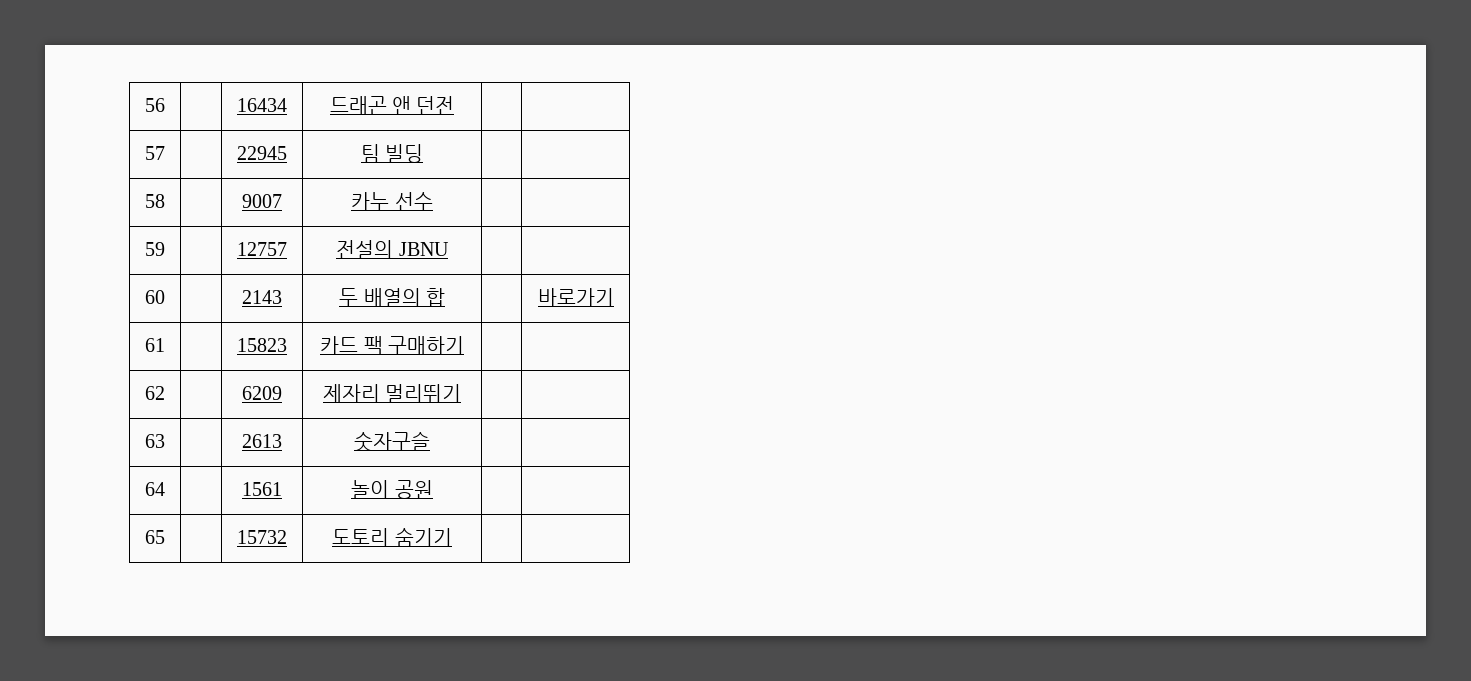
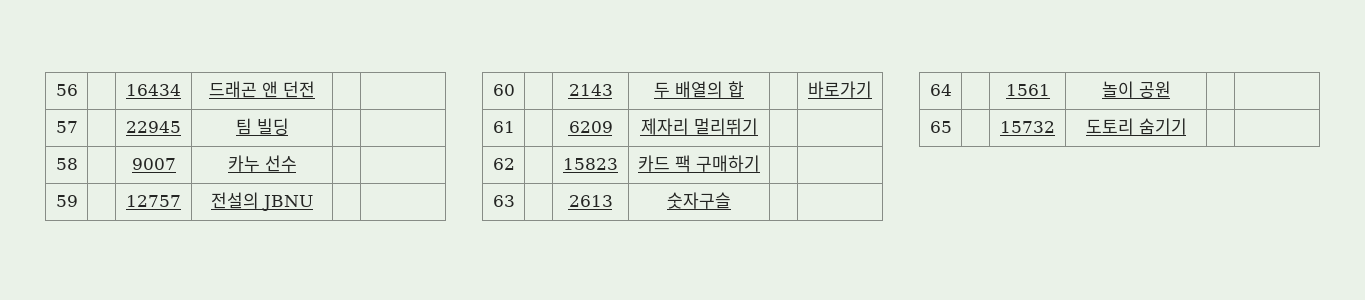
- 61 | | 15823 | 카드 팩 구매하기 | |
- 62 | | 6209 | 제자리 멀리뛰기 | |
+ 61 | | 6209 | 제자리 멀리뛰기 | |
+ 62 | | 15823 | 카드 팩 구매하기 | |

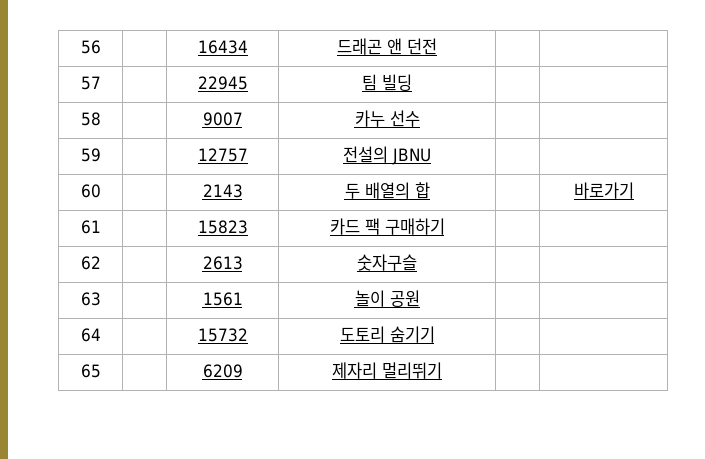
- 61 | | 6209 | 제자리 멀리뛰기 | |
- 62 | | 15823 | 카드 팩 구매하기 | |
+ 61 | | 15823 | 카드 팩 구매하기 | |
- 63 | | 2613 | 숫자구슬 | |
+ 62 | | 2613 | 숫자구슬 | |
- 64 | | 1561 | 놀이 공원 | |
+ 63 | | 1561 | 놀이 공원 | |
- 65 | | 15732 | 도토리 숨기기 | |
+ 64 | | 15732 | 도토리 숨기기 | |
+ 65 | | 6209 | 제자리 멀리뛰기 | |

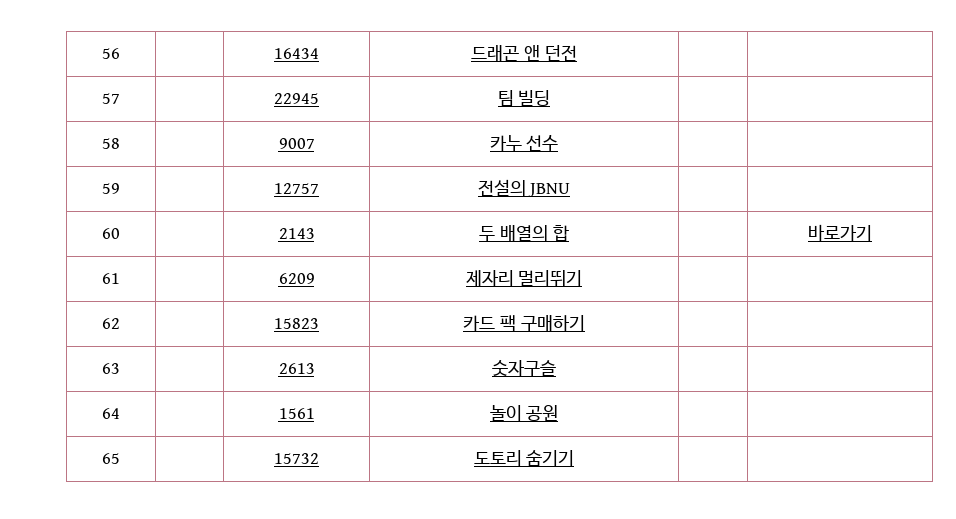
- 61 | | 15823 | 카드 팩 구매하기 | |
+ 61 | | 6209 | 제자리 멀리뛰기 | |
+ 62 | | 15823 | 카드 팩 구매하기 | |
- 62 | | 2613 | 숫자구슬 | |
+ 63 | | 2613 | 숫자구슬 | |
- 63 | | 1561 | 놀이 공원 | |
+ 64 | | 1561 | 놀이 공원 | |
- 64 | | 15732 | 도토리 숨기기 | |
+ 65 | | 15732 | 도토리 숨기기 | |
- 65 | | 6209 | 제자리 멀리뛰기 | |

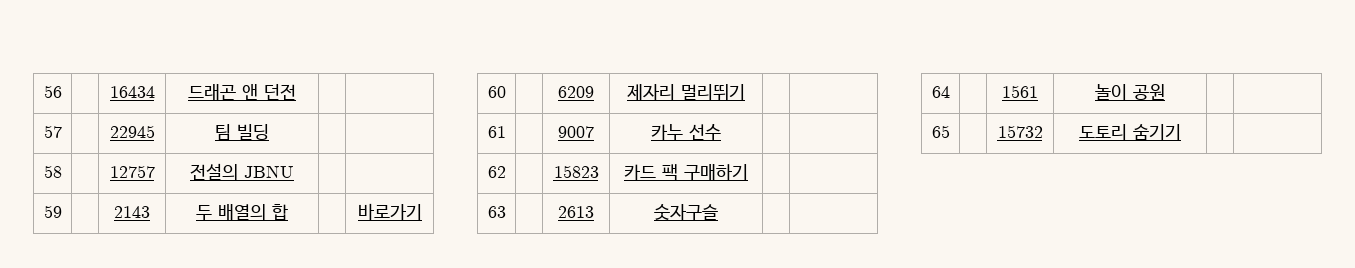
- 58 | | 9007 | 카누 선수 | |
- 59 | | 12757 | 전설의 JBNU | |
+ 58 | | 12757 | 전설의 JBNU | |
- 60 | | 2143 | 두 배열의 합 | | 바로가기
+ 59 | | 2143 | 두 배열의 합 | | 바로가기
- 61 | | 6209 | 제자리 멀리뛰기 | |
+ 60 | | 6209 | 제자리 멀리뛰기 | |
+ 61 | | 9007 | 카누 선수 | |

